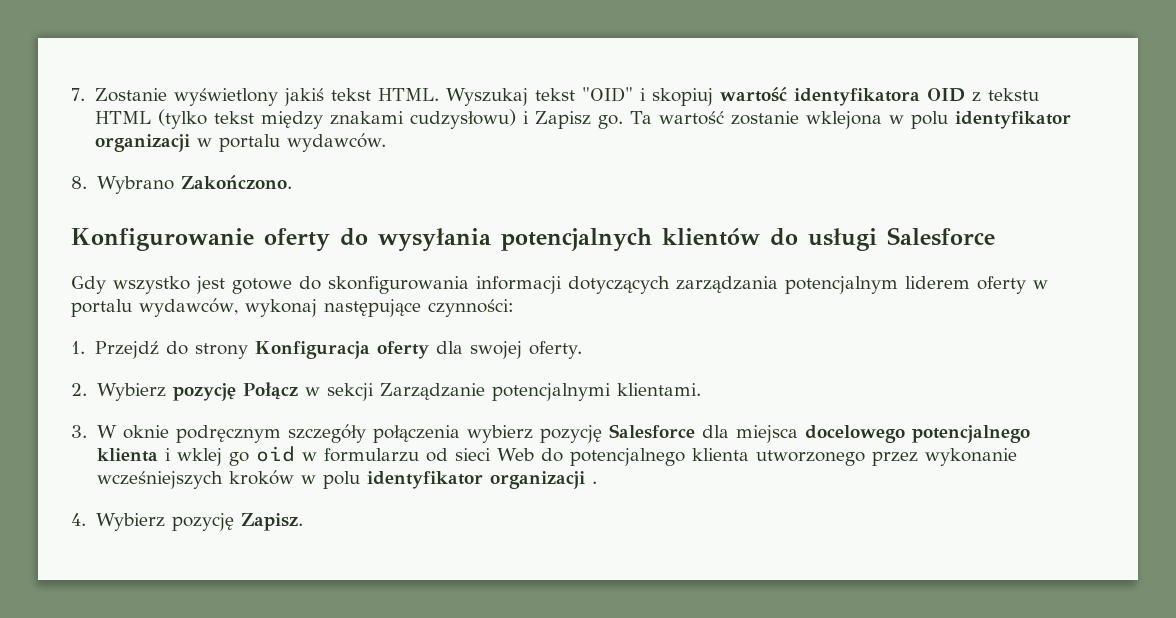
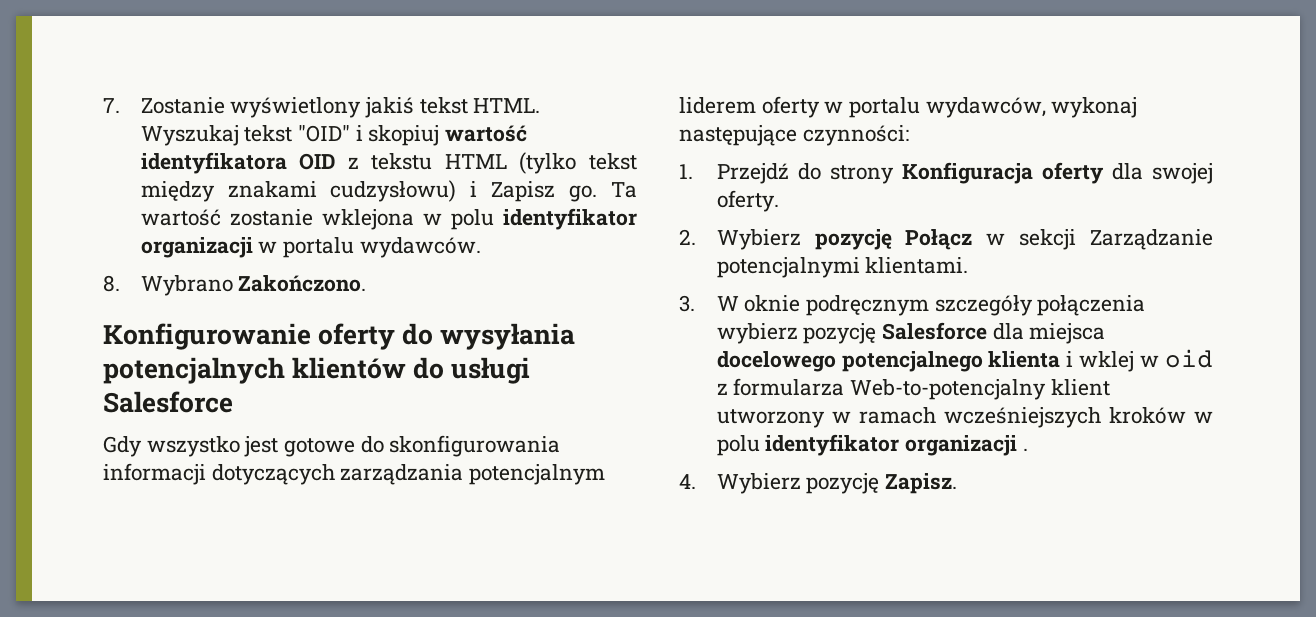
- 3. W oknie podręcznym szczegóły połączenia wybierz pozycję Salesforce dla miejsca docelowego potencjalnego klienta i wklej go oid w formularzu od sieci Web do potencjalnego klienta utworzonego przez wykonanie wcześniejszych kroków w polu identyfikator organizacji .
+ 3. W oknie podręcznym szczegóły połączenia wybierz pozycję Salesforce dla miejsca docelowego potencjalnego klienta i wklej w oid z formularza Web-to-potencjalny klient utworzony w ramach wcześniejszych kroków w polu identyfikator organizacji .

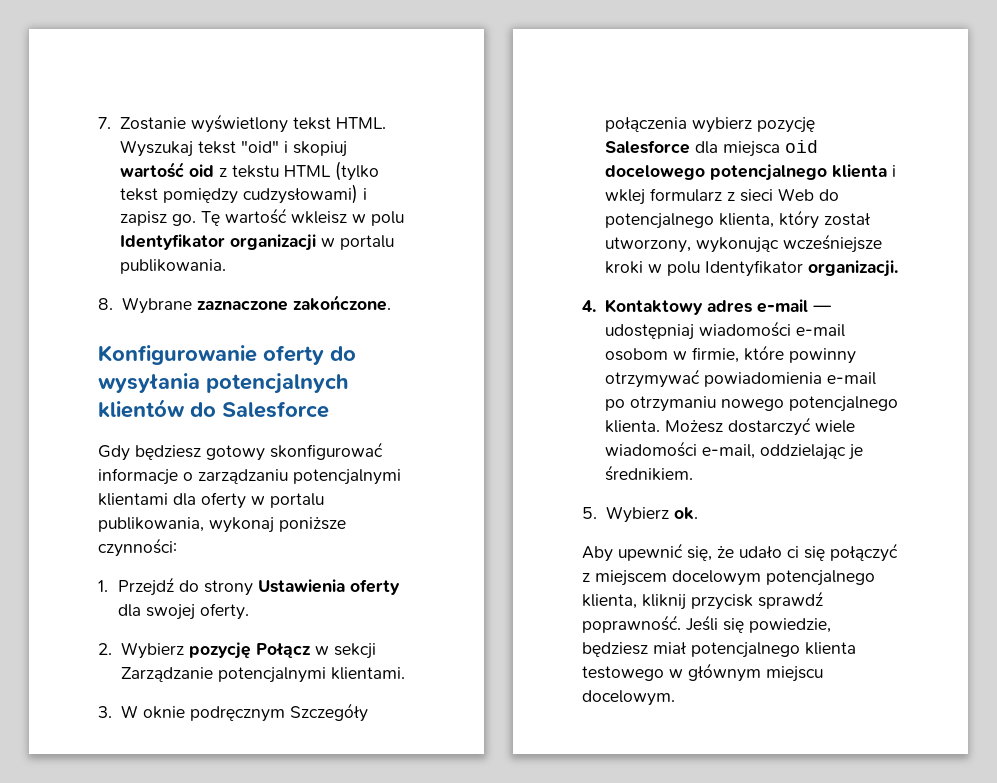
- 7. Zostanie wyświetlony jakiś tekst HTML.
+ 7. Zostanie wyświetlony tekst HTML.
- Wyszukaj tekst "OID" i skopiuj wartość identyfikatora OID z tekstu HTML (tylko tekst między znakami cudzysłowu) i Zapisz go. Ta wartość zostanie wklejona w polu identyfikator organizacji w portalu wydawców.
+ Wyszukaj tekst "oid" i skopiuj wartość oid z tekstu HTML (tylko tekst pomiędzy cudzysłowami) i zapisz go. Tę wartość wkleisz w polu Identyfikator organizacji w portalu publikowania.
- 8. Wybrano Zakończono.
+ 8. Wybrane zaznaczone zakończone.
- Konfigurowanie oferty do wysyłania potencjalnych klientów do usługi Salesforce
+ Konfigurowanie oferty do wysyłania potencjalnych klientów do Salesforce
- Gdy wszystko jest gotowe do skonfigurowania informacji dotyczących zarządzania potencjalnym liderem oferty w portalu wydawców, wykonaj następujące czynności:
+ Gdy będziesz gotowy skonfigurować informacje o zarządzaniu potencjalnymi klientami dla oferty w portalu publikowania, wykonaj poniższe czynności:
- 1. Przejdź do strony Konfiguracja oferty dla swojej oferty.
+ 1. Przejdź do strony Ustawienia oferty dla swojej oferty.
- 3. W oknie podręcznym szczegóły połączenia wybierz pozycję Salesforce dla miejsca docelowego potencjalnego klienta i wklej w oid z formularza Web-to-potencjalny klient utworzony w ramach wcześniejszych kroków w polu identyfikator organizacji .
- 4. Wybierz pozycję Zapisz.
+ 3. W oknie podręcznym Szczegóły połączenia wybierz pozycję Salesforce dla miejsca oid docelowego potencjalnego klienta i wklej formularz z sieci Web do potencjalnego klienta, który został utworzony, wykonując wcześniejsze kroki w polu Identyfikator organizacji.
+ 4. Kontaktowy adres e-mail — udostępniaj wiadomości e-mail osobom w firmie, które powinny otrzymywać powiadomienia e-mail po otrzymaniu nowego potencjalnego klienta. Możesz dostarczyć wiele wiadomości e-mail, oddzielając je średnikiem.
+ 5. Wybierz ok.
+ Aby upewnić się, że udało ci się połączyć z miejscem docelowym potencjalnego klienta, kliknij przycisk sprawdź poprawność. Jeśli się powiedzie, będziesz miał potencjalnego klienta testowego w głównym miejscu docelowym.

